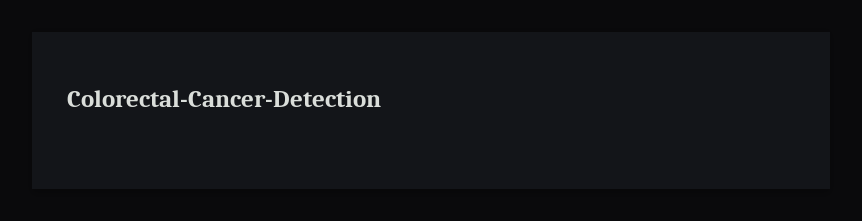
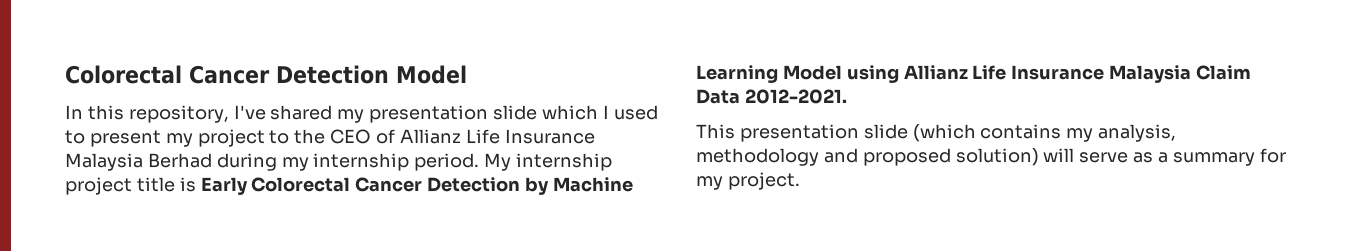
- Colorectal-Cancer-Detection
+ Colorectal Cancer Detection Model
+ In this repository, I've shared my presentation slide which I used to present my project to the CEO of Allianz Life Insurance Malaysia Berhad during my internship period. My internship project title is Early Colorectal Cancer Detection by Machine Learning Model using Allianz Life Insurance Malaysia Claim Data 2012-2021.
+ This presentation slide (which contains my analysis, methodology and proposed solution) will serve as a summary for my project.

